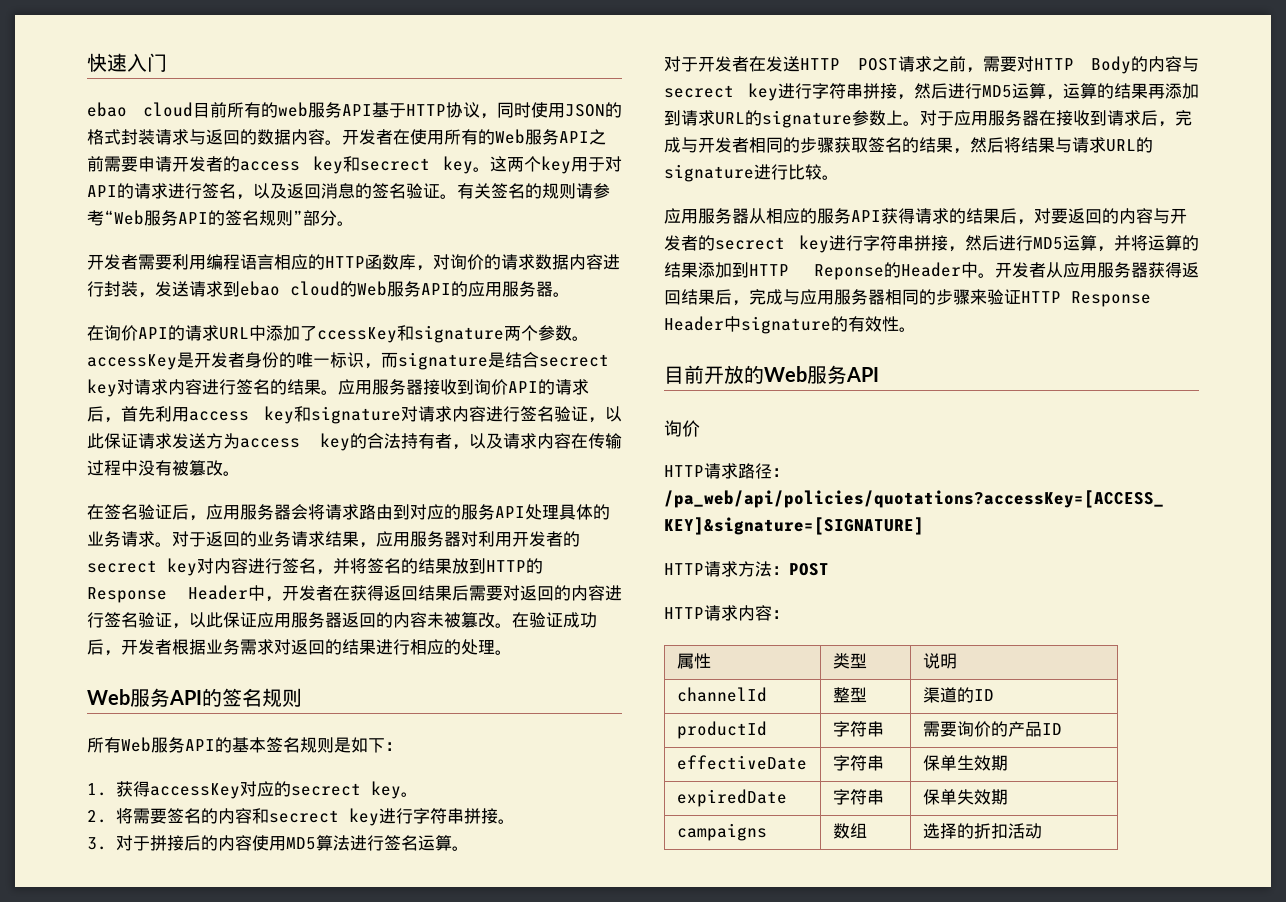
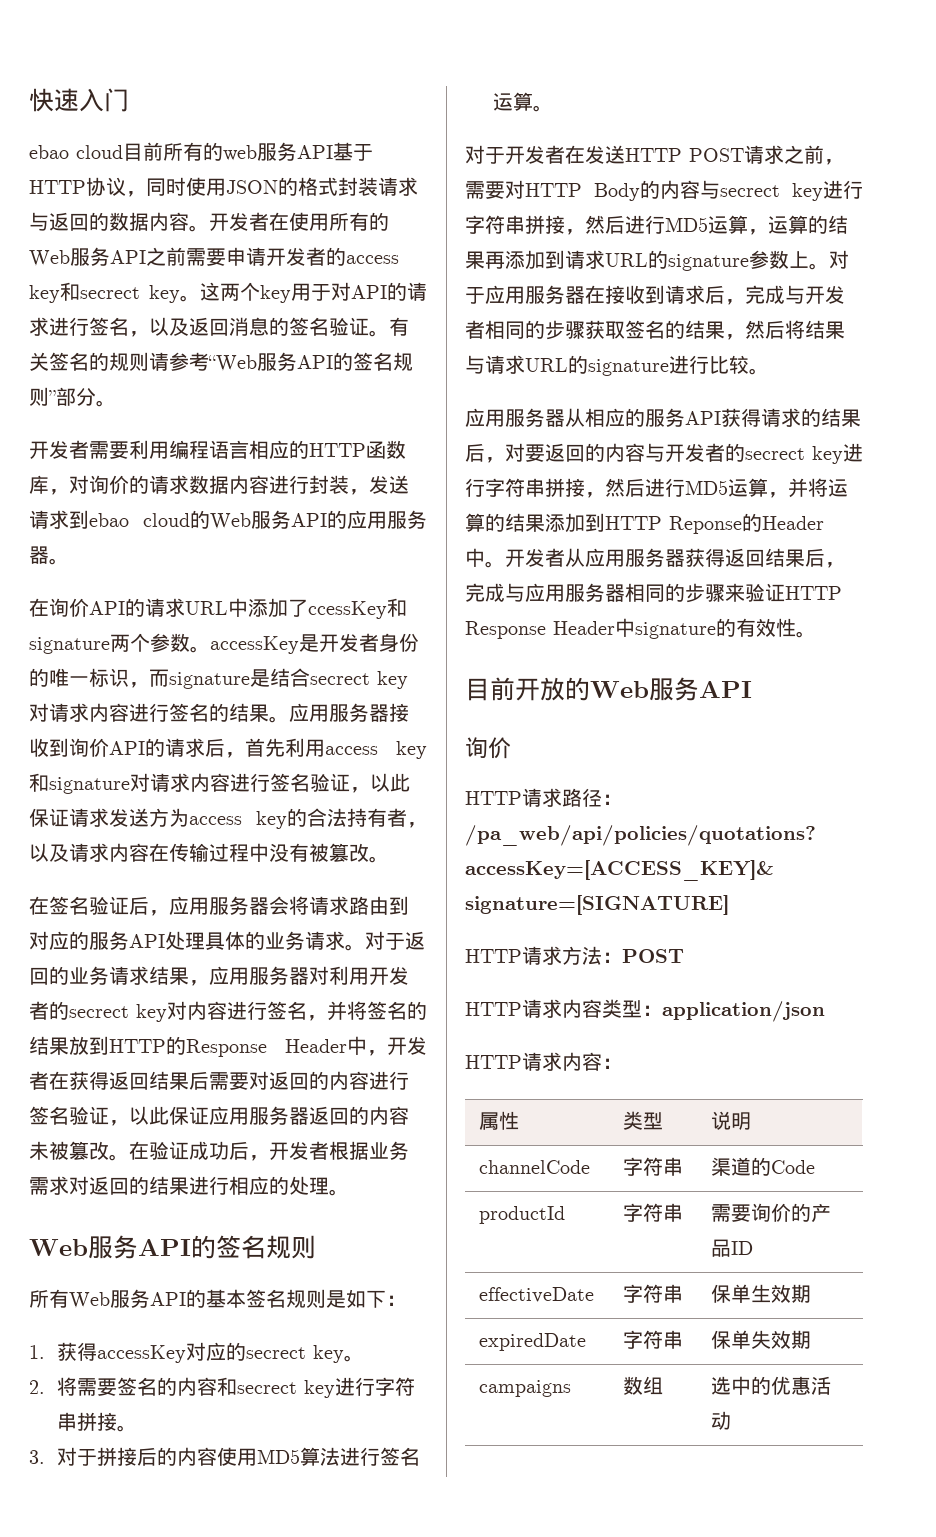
+ HTTP请求内容类型：application/json
- channelId | 整型 | 渠道的ID
+ channelCode | 字符串 | 渠道的Code
- campaigns | 数组 | 选择的折扣活动
+ campaigns | 数组 | 选中的优惠活动

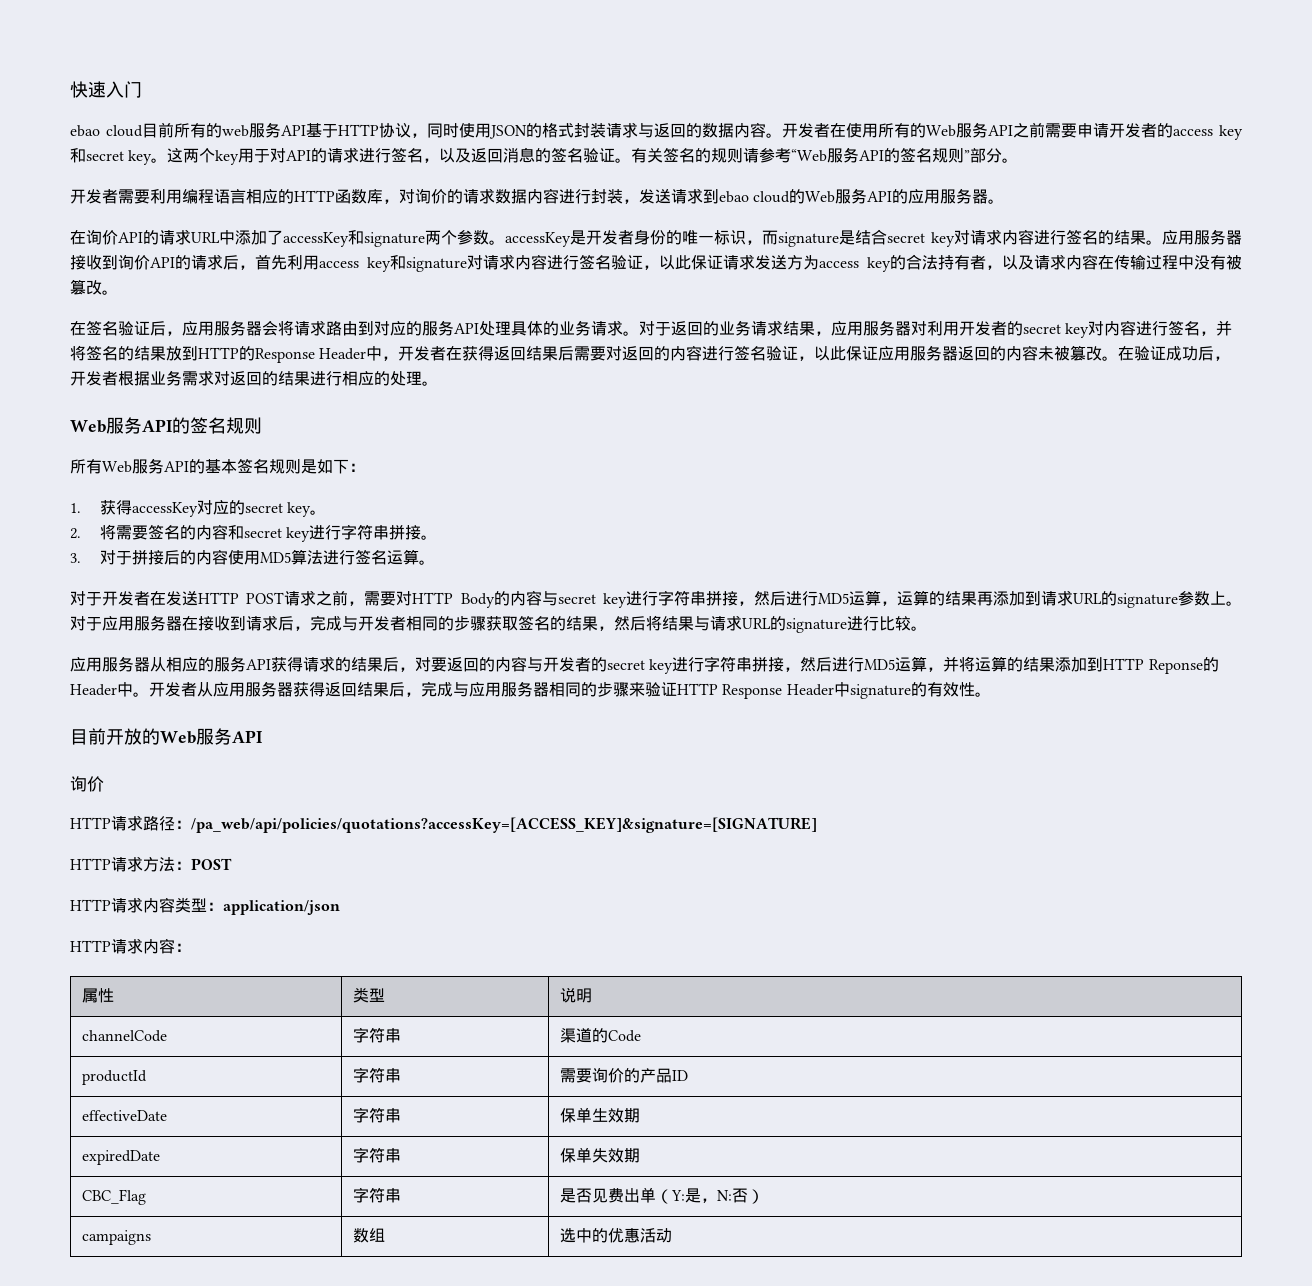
- 开发者在使用所有的Web服务API之前需要申请开发者的access key和secrect key。
+ 开发者在使用所有的Web服务API之前需要申请开发者的access key和secret key。
- 在询价API的请求URL中添加了ccessKey和signature两个参数。accessKey是开发者身份的唯一标识，而signature是结合secrect key对请求内容进行签名的结果。
+ 在询价API的请求URL中添加了accessKey和signature两个参数。accessKey是开发者身份的唯一标识，而signature是结合secret key对请求内容进行签名的结果。
- 对于返回的业务请求结果，应用服务器对利用开发者的secrect key对内容进行签名，并将签名的结果放到HTTP的Response Header中，开发者在获得返回结果后需要对返回的内容进行签名验证，以此保证应用服务器返回的内容未被篡改。
+ 对于返回的业务请求结果，应用服务器对利用开发者的secret key对内容进行签名，并将签名的结果放到HTTP的Response Header中，开发者在获得返回结果后需要对返回的内容进行签名验证，以此保证应用服务器返回的内容未被篡改。
- 1.获得accessKey对应的secrect key。
+ 1.获得accessKey对应的secret key。
- 2.将需要签名的内容和secrect key进行字符串拼接。
+ 2.将需要签名的内容和secret key进行字符串拼接。
- 对于开发者在发送HTTP POST请求之前，需要对HTTP Body的内容与secrect key进行字符串拼接，然后进行MD5运算，运算的结果再添加到请求URL的signature参数上。
+ 对于开发者在发送HTTP POST请求之前，需要对HTTP Body的内容与secret key进行字符串拼接，然后进行MD5运算，运算的结果再添加到请求URL的signature参数上。
- 应用服务器从相应的服务API获得请求的结果后，对要返回的内容与开发者的secrect key进行字符串拼接，然后进行MD5运算，并将运算的结果添加到HTTP Reponse的Header中。
+ 应用服务器从相应的服务API获得请求的结果后，对要返回的内容与开发者的secret key进行字符串拼接，然后进行MD5运算，并将运算的结果添加到HTTP Reponse的Header中。
+ CBC_Flag | 字符串 | 是否见费出单（Y:是，N:否）

